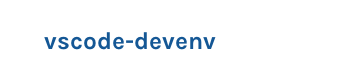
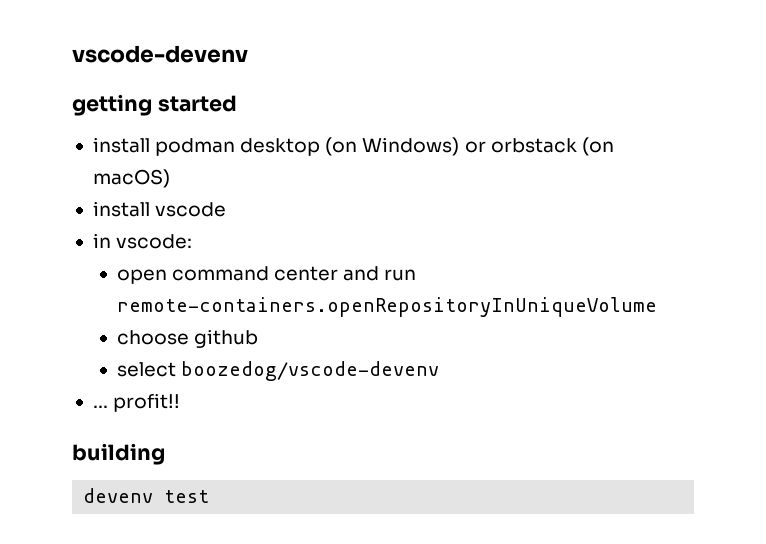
+ getting started
+ install podman desktop (on Windows) or orbstack (on macOS)
+ install vscode
+ in vscode:
+ open command center and run remote-containers.openRepositoryInUniqueVolume
+ choose github
+ select boozedog/vscode-devenv
+ ... profit!!
+ building
+ devenv test

